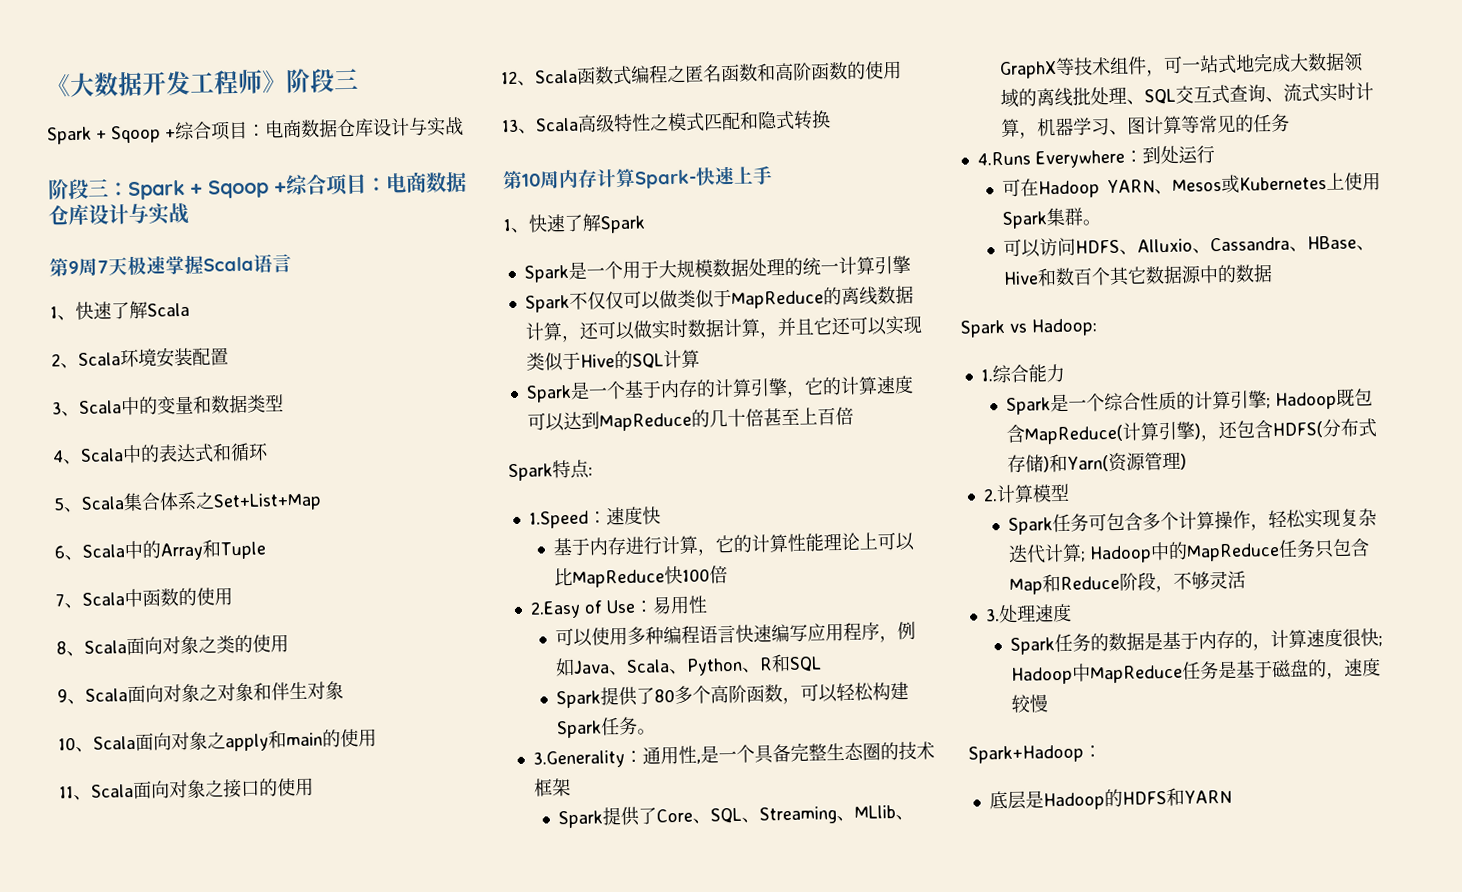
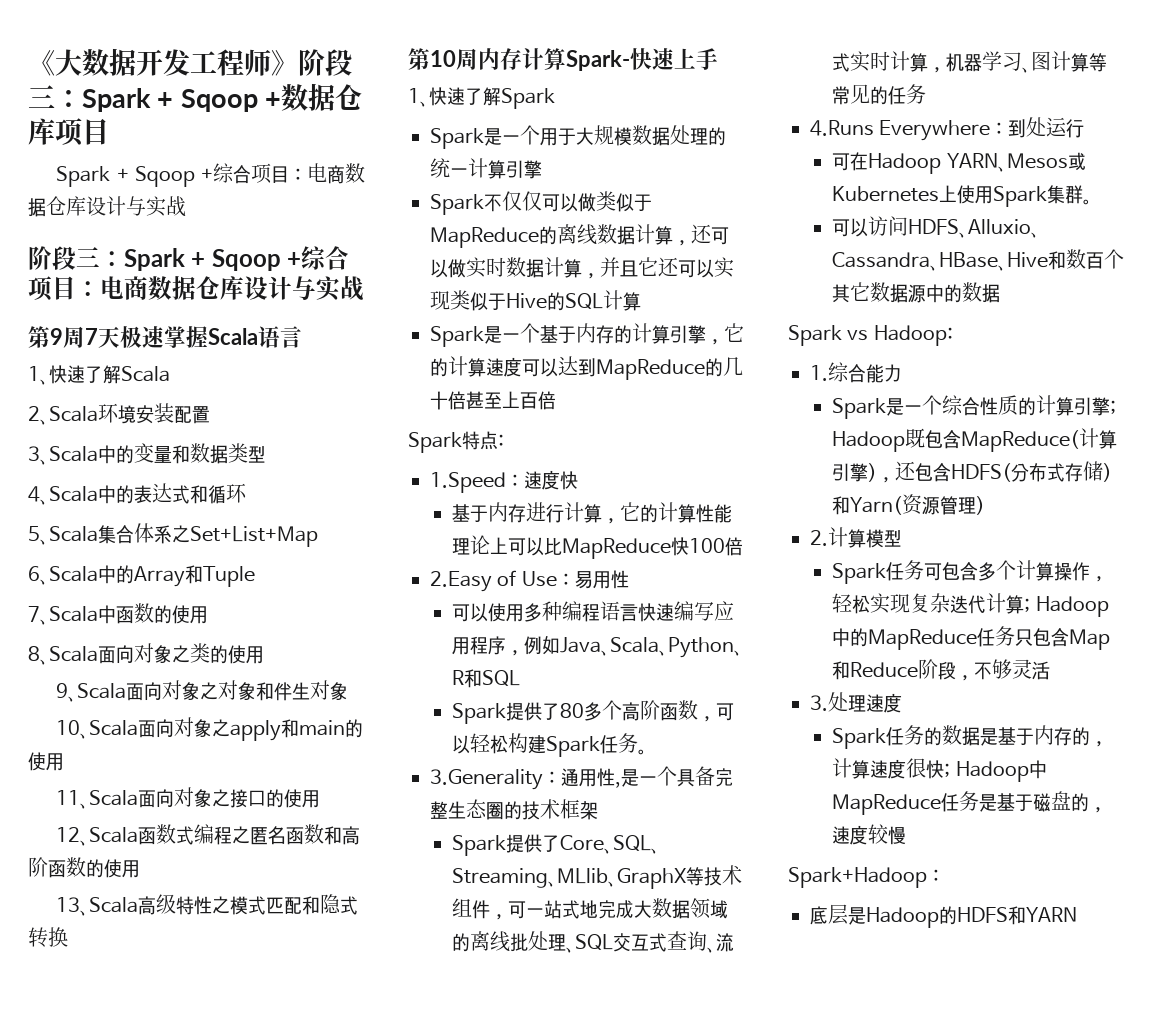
- 《大数据开发工程师》阶段三
+ 《大数据开发工程师》阶段三：Spark + Sqoop +数据仓库项目

